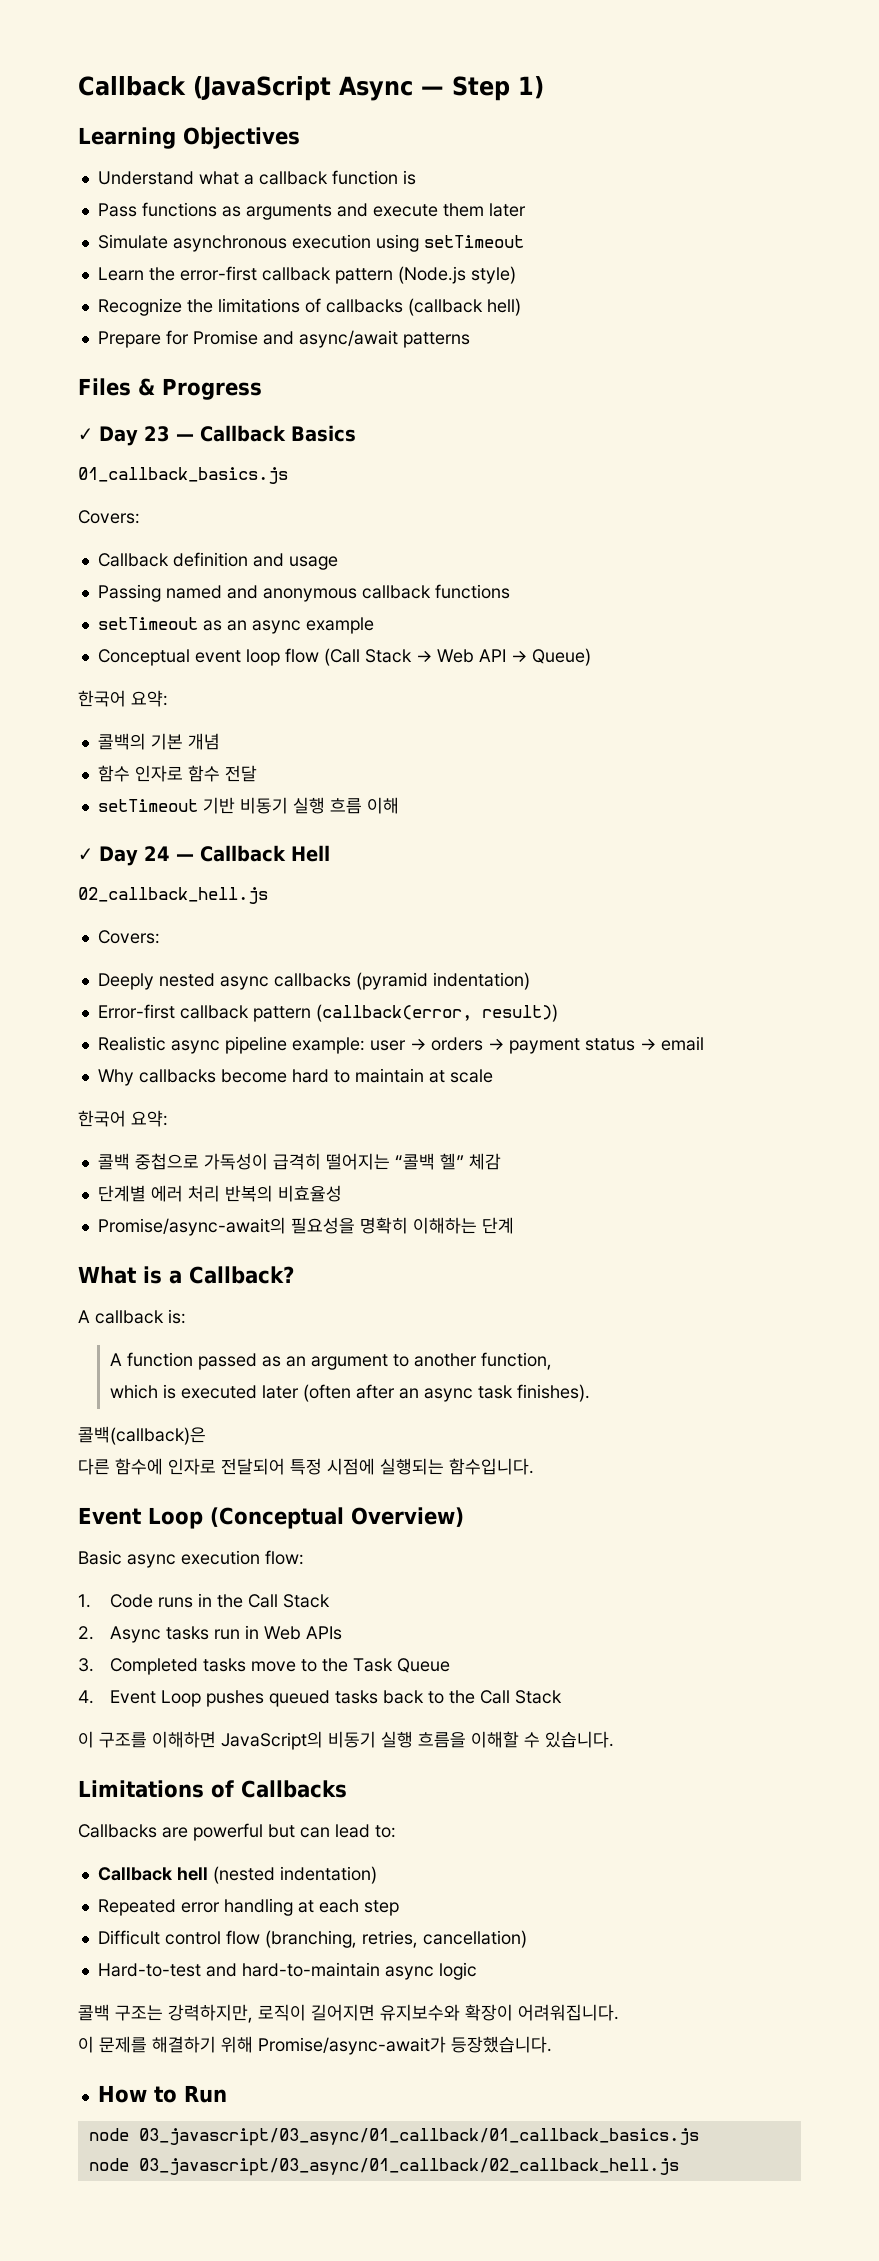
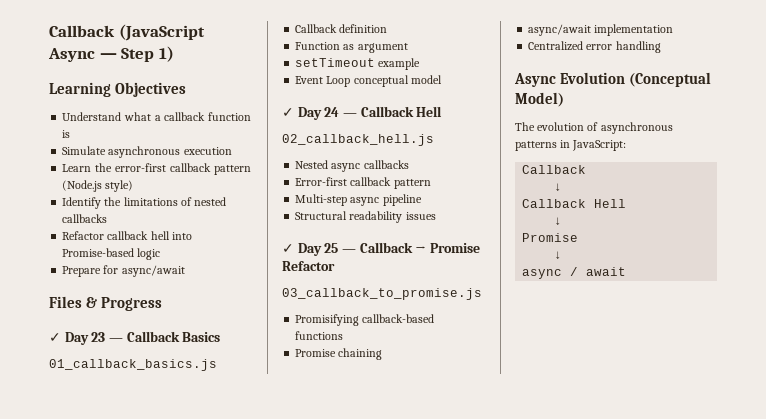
- Pass functions as arguments and execute them later
- Simulate asynchronous execution using setTimeout
+ Simulate asynchronous execution
- Recognize the limitations of callbacks (callback hell)
+ Identify the limitations of nested callbacks
+ Refactor callback hell into Promise-based logic
- Prepare for Promise and async/await patterns
+ Prepare for async/await
  01_callback_basics.js
- Covers:
- Callback definition and usage
- Passing named and anonymous callback functions
- setTimeout as an async example
- Conceptual event loop flow (Call Stack → Web API → Queue)
- 한국어 요약:
- 콜백의 기본 개념
- 함수 인자로 함수 전달
- setTimeout 기반 비동기 실행 흐름 이해
+ Callback definition
+ Function as argument
+ setTimeout example
+ Event Loop conceptual model
  02_callback_hell.js
- Covers:
- Deeply nested async callbacks (pyramid indentation)
+ Nested async callbacks
- Error-first callback pattern (callback(error, result))
- Realistic async pipeline example: user → orders → payment status → email
- Why callbacks become hard to maintain at scale
- 한국어 요약:
- 콜백 중첩으로 가독성이 급격히 떨어지는 “콜백 헬” 체감
- 단계별 에러 처리 반복의 비효율성
- Promise/async-await의 필요성을 명확히 이해하는 단계
- What is a Callback?
- A callback is:
- A function passed as an argument to another function,
- which is executed later (often after an async task finishes).
- 콜백(callback)은
- 다른 함수에 인자로 전달되어 특정 시점에 실행되는 함수입니다.
- Event Loop (Conceptual Overview)
- Basic async execution flow:
- 1. Code runs in the Call Stack
- 2. Async tasks run in Web APIs
- 3. Completed tasks move to the Task Queue
- 4. Event Loop pushes queued tasks back to the Call Stack
- 이 구조를 이해하면 JavaScript의 비동기 실행 흐름을 이해할 수 있습니다.
- Limitations of Callbacks
- Callbacks are powerful but can lead to:
- Callback hell (nested indentation)
- Repeated error handling at each step
- Difficult control flow (branching, retries, cancellation)
- Hard-to-test and hard-to-maintain async logic
- 콜백 구조는 강력하지만, 로직이 길어지면 유지보수와 확장이 어려워집니다.
- 이 문제를 해결하기 위해 Promise/async-await가 등장했습니다.
- How to Run
- node 03_javascript/03_async/01_callback/01_callback_basics.js
- node 03_javascript/03_async/01_callback/02_callback_hell.js
+ Error-first callback pattern
+ Multi-step async pipeline
+ Structural readability issues
+ ✓ Day 25 — Callback → Promise Refactor
+ 03_callback_to_promise.js
+ Promisifying callback-based functions
+ Promise chaining
+ async/await implementation
+ Centralized error handling
+ Async Evolution (Conceptual Model)
+ The evolution of asynchronous patterns in JavaScript:
+ Callback
+ ↓
+ Callback Hell
+ ↓
+ Promise
+ ↓
+ async / await

